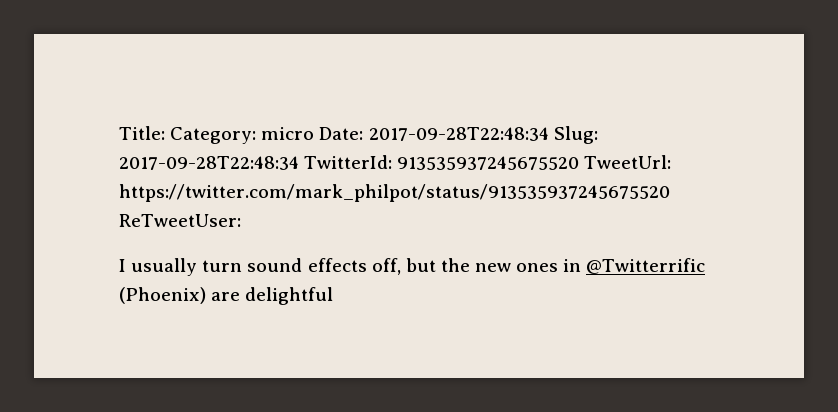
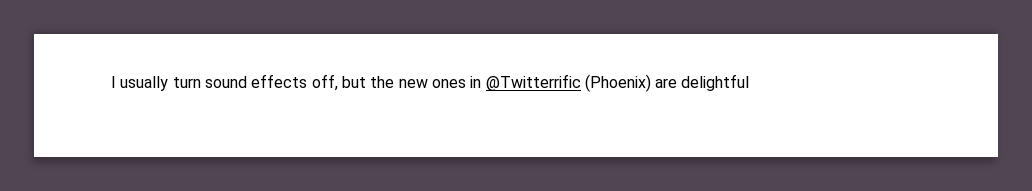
- Title: Category: micro Date: 2017-09-28T22:48:34 Slug: 2017-09-28T22:48:34 TwitterId: 913535937245675520 TweetUrl: https://twitter.com/mark_philpot/status/913535937245675520 ReTweetUser:

